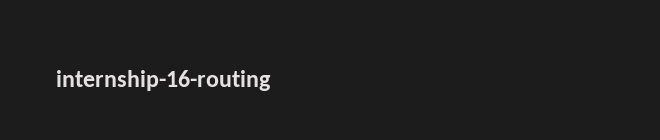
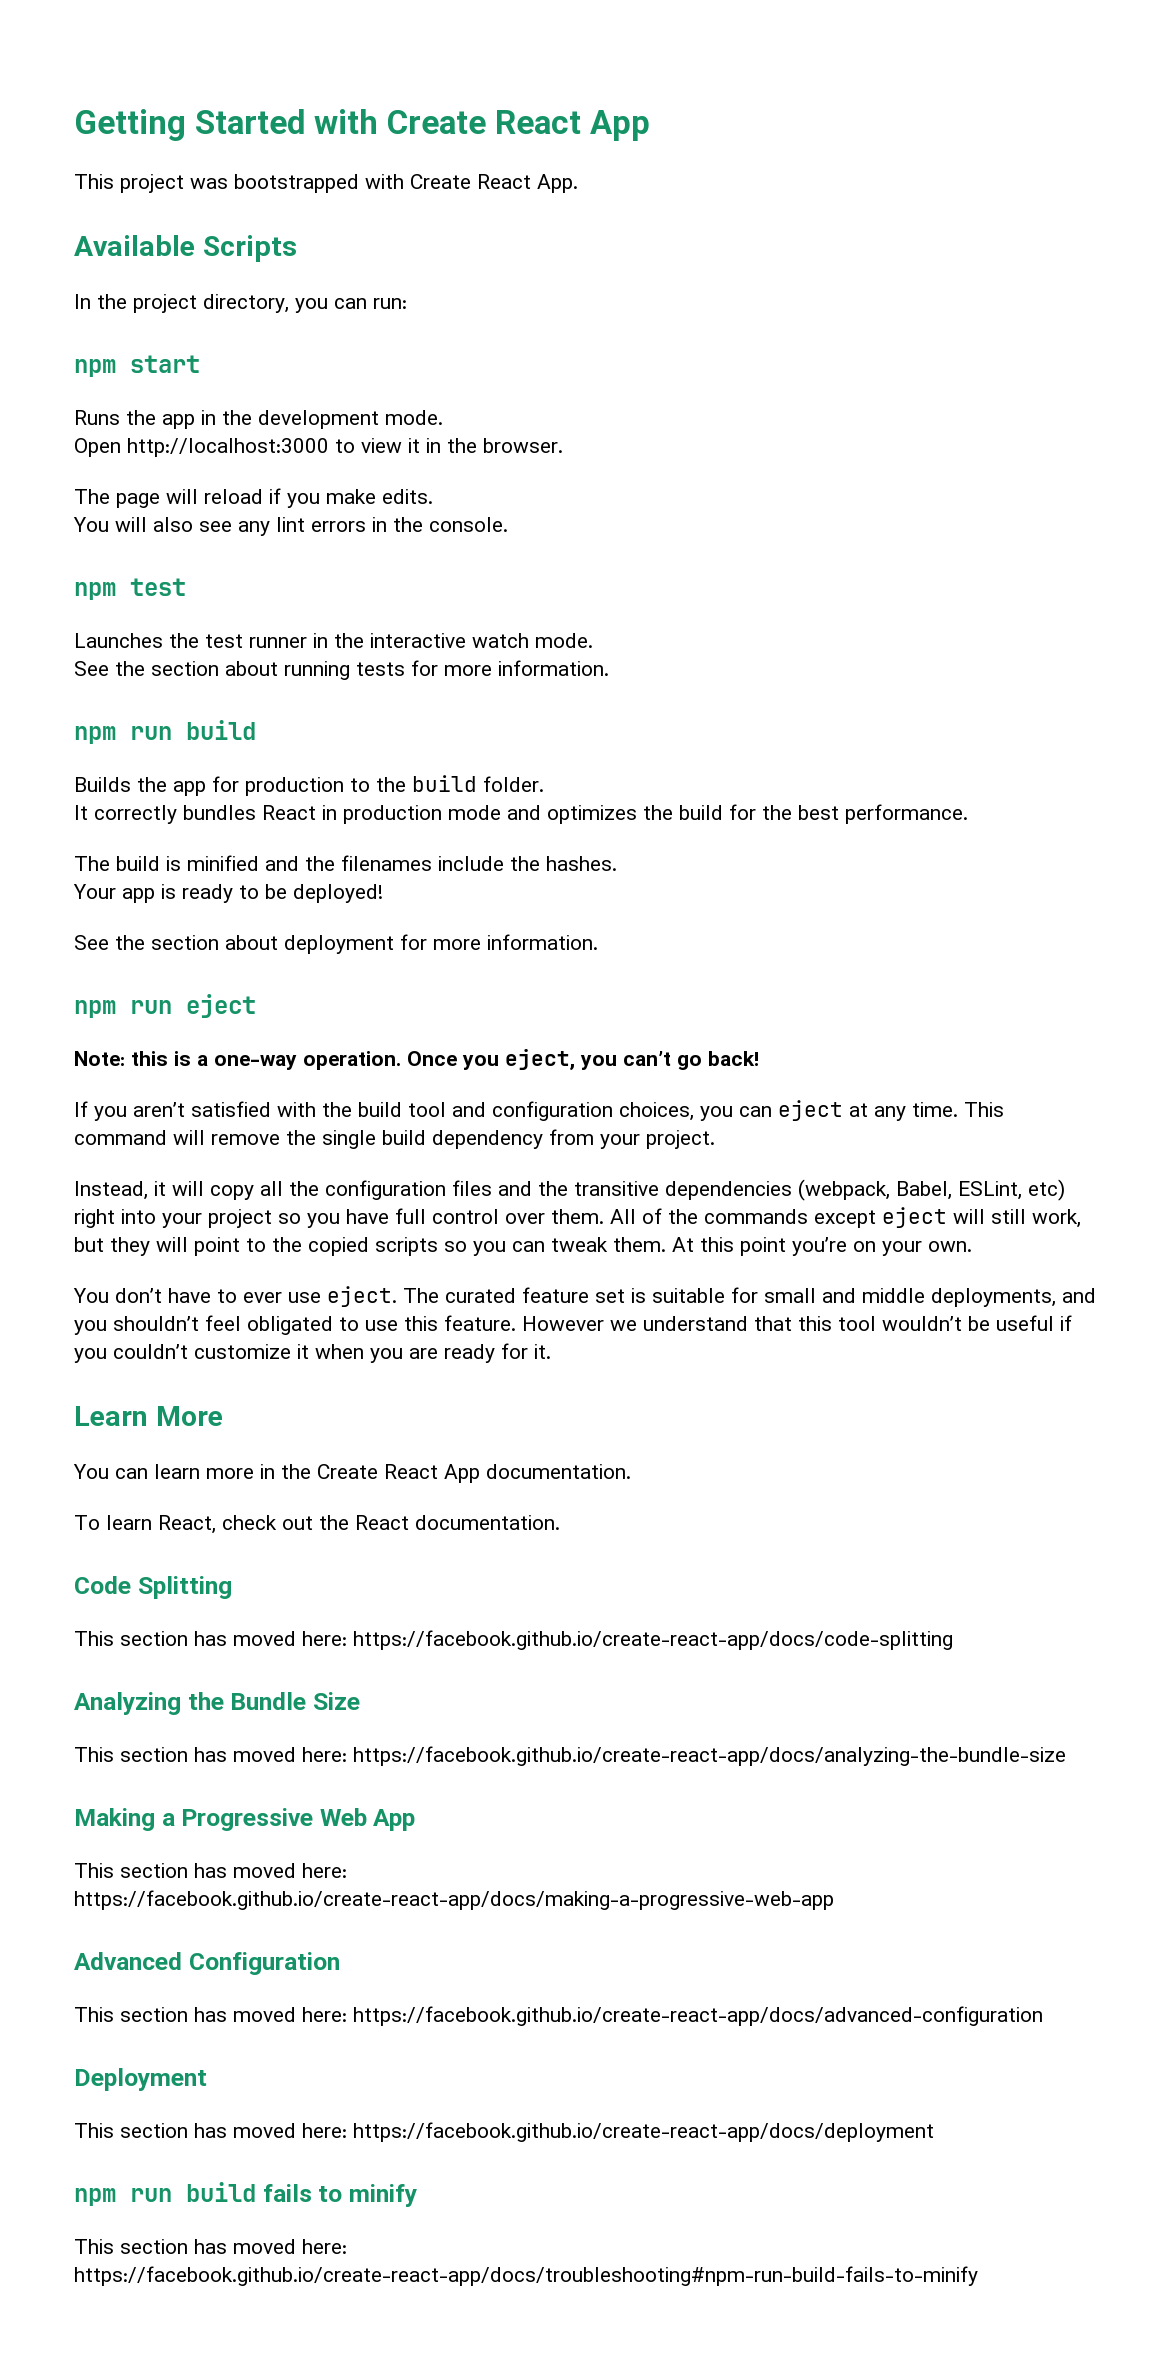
- internship-16-routing
+ Getting Started with Create React App
+ This project was bootstrapped with Create React App.
+ Available Scripts
+ In the project directory, you can run:
+ npm start
+ Runs the app in the development mode.
+ Open http://localhost:3000 to view it in the browser.
+ The page will reload if you make edits.
+ You will also see any lint errors in the console.
+ npm test
+ Launches the test runner in the interactive watch mode.
+ See the section about running tests for more information.
+ npm run build
+ Builds the app for production to the build folder.
+ It correctly bundles React in production mode and optimizes the build for the best performance.
+ The build is minified and the filenames include the hashes.
+ Your app is ready to be deployed!
+ See the section about deployment for more information.
+ npm run eject
+ Note: this is a one-way operation. Once you eject, you can’t go back!
+ If you aren’t satisfied with the build tool and configuration choices, you can eject at any time. This command will remove the single build dependency from your project.
+ Instead, it will copy all the configuration files and the transitive dependencies (webpack, Babel, ESLint, etc) right into your project so you have full control over them. All of the commands except eject will still work, but they will point to the copied scripts so you can tweak them. At this point you’re on your own.
+ You don’t have to ever use eject. The curated feature set is suitable for small and middle deployments, and you shouldn’t feel obligated to use this feature. However we understand that this tool wouldn’t be useful if you couldn’t customize it when you are ready for it.
+ Learn More
+ You can learn more in the Create React App documentation.
+ To learn React, check out the React documentation.
+ Code Splitting
+ This section has moved here: https://facebook.github.io/create-react-app/docs/code-splitting
+ Analyzing the Bundle Size
+ This section has moved here: https://facebook.github.io/create-react-app/docs/analyzing-the-bundle-size
+ Making a Progressive Web App
+ This section has moved here: https://facebook.github.io/create-react-app/docs/making-a-progressive-web-app
+ Advanced Configuration
+ This section has moved here: https://facebook.github.io/create-react-app/docs/advanced-configuration
+ Deployment
+ This section has moved here: https://facebook.github.io/create-react-app/docs/deployment
+ npm run build fails to minify
+ This section has moved here: https://facebook.github.io/create-react-app/docs/troubleshooting#npm-run-build-fails-to-minify

